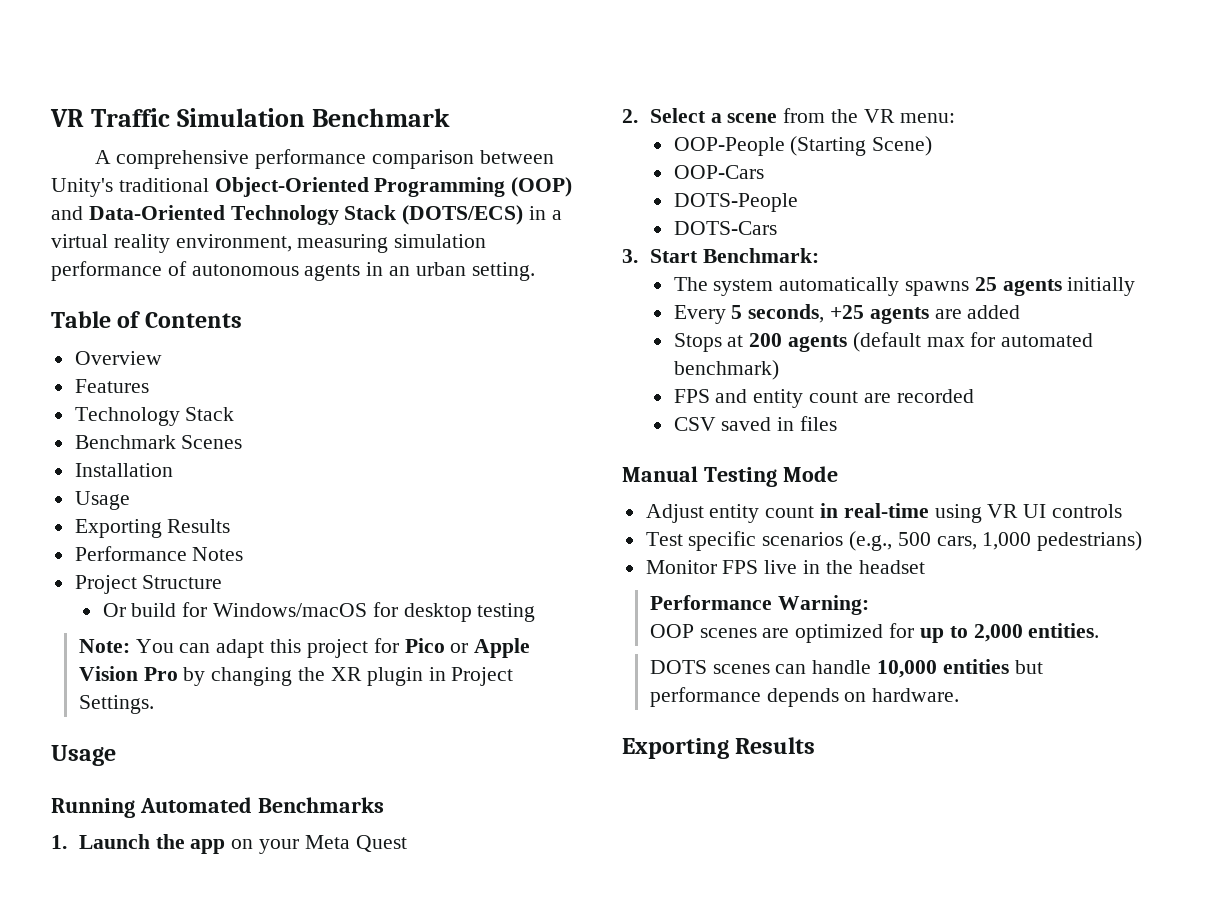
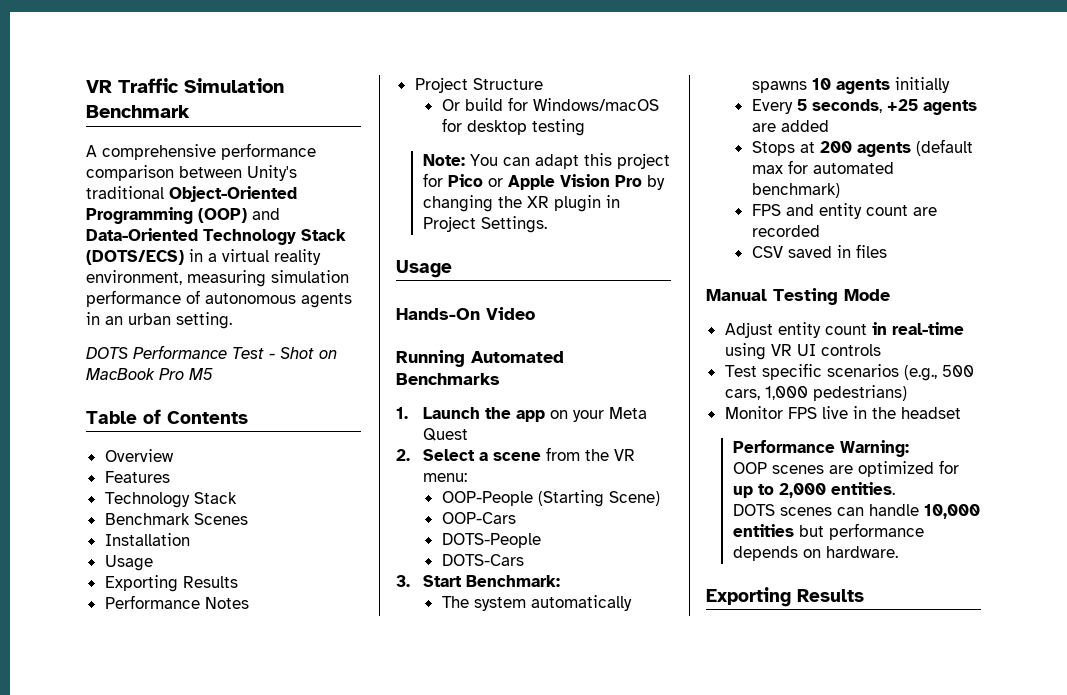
+ DOTS Performance Test - Shot on MacBook Pro M5
+ Hands-On Video
- The system automatically spawns 25 agents initially
+ The system automatically spawns 10 agents initially

